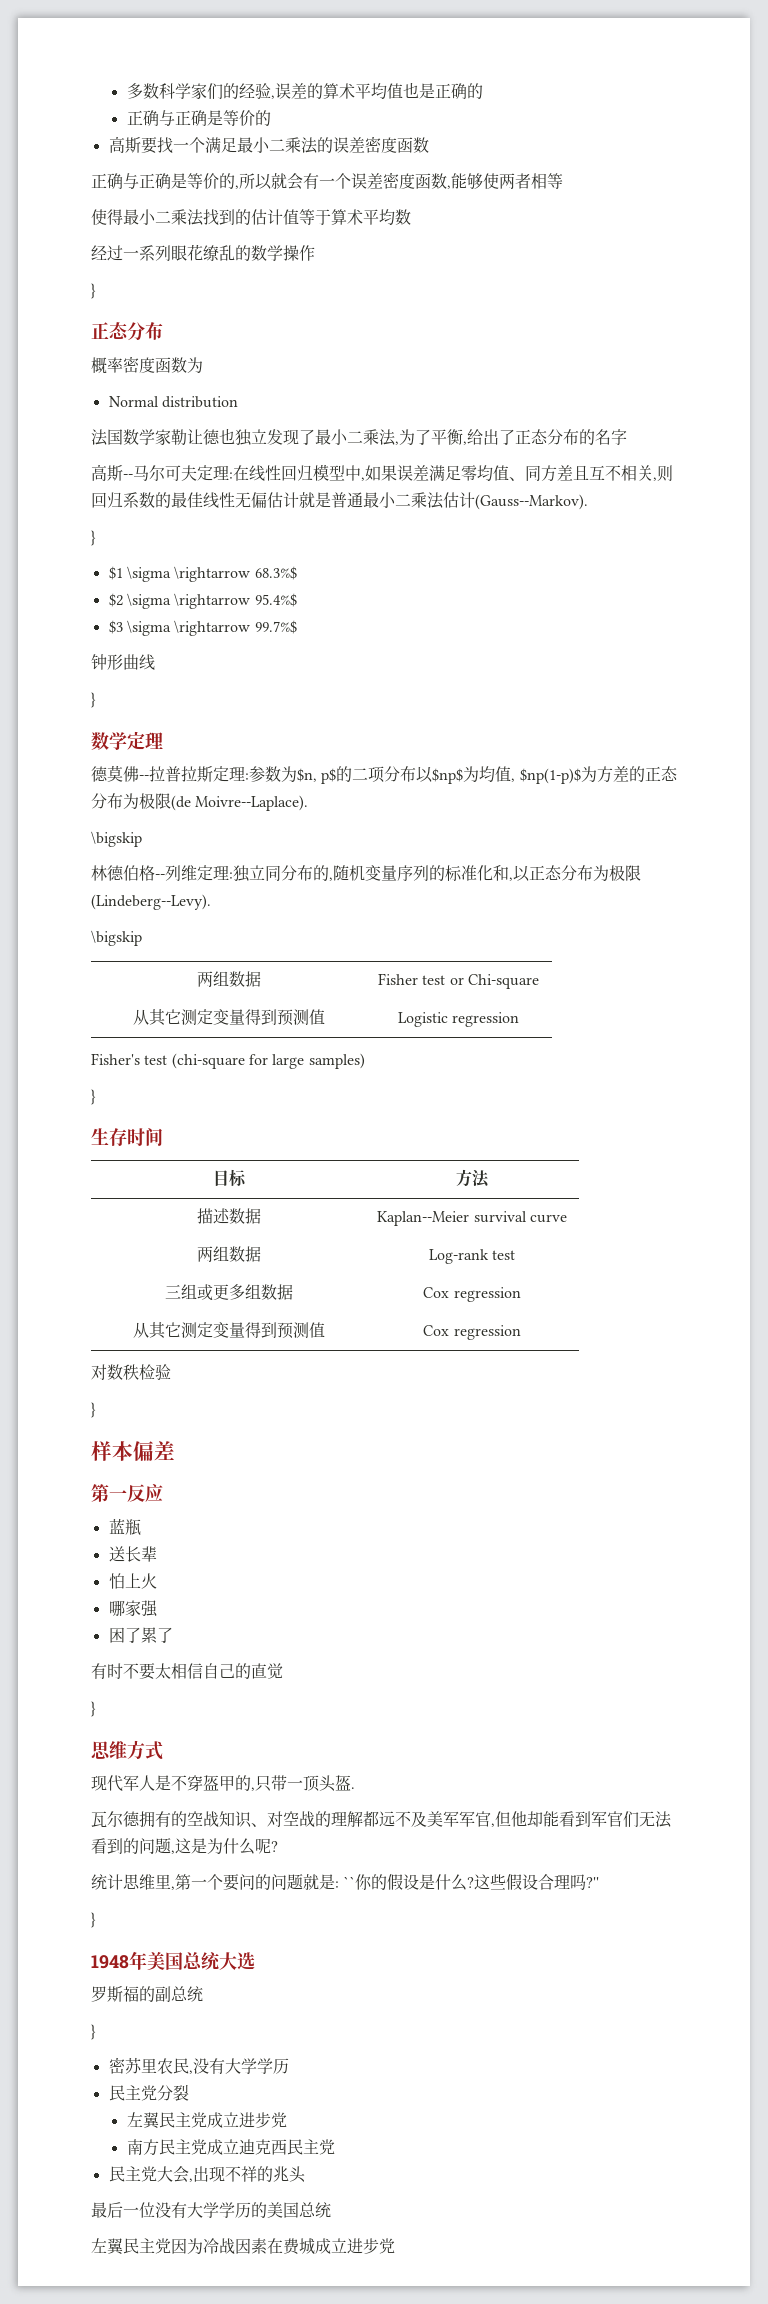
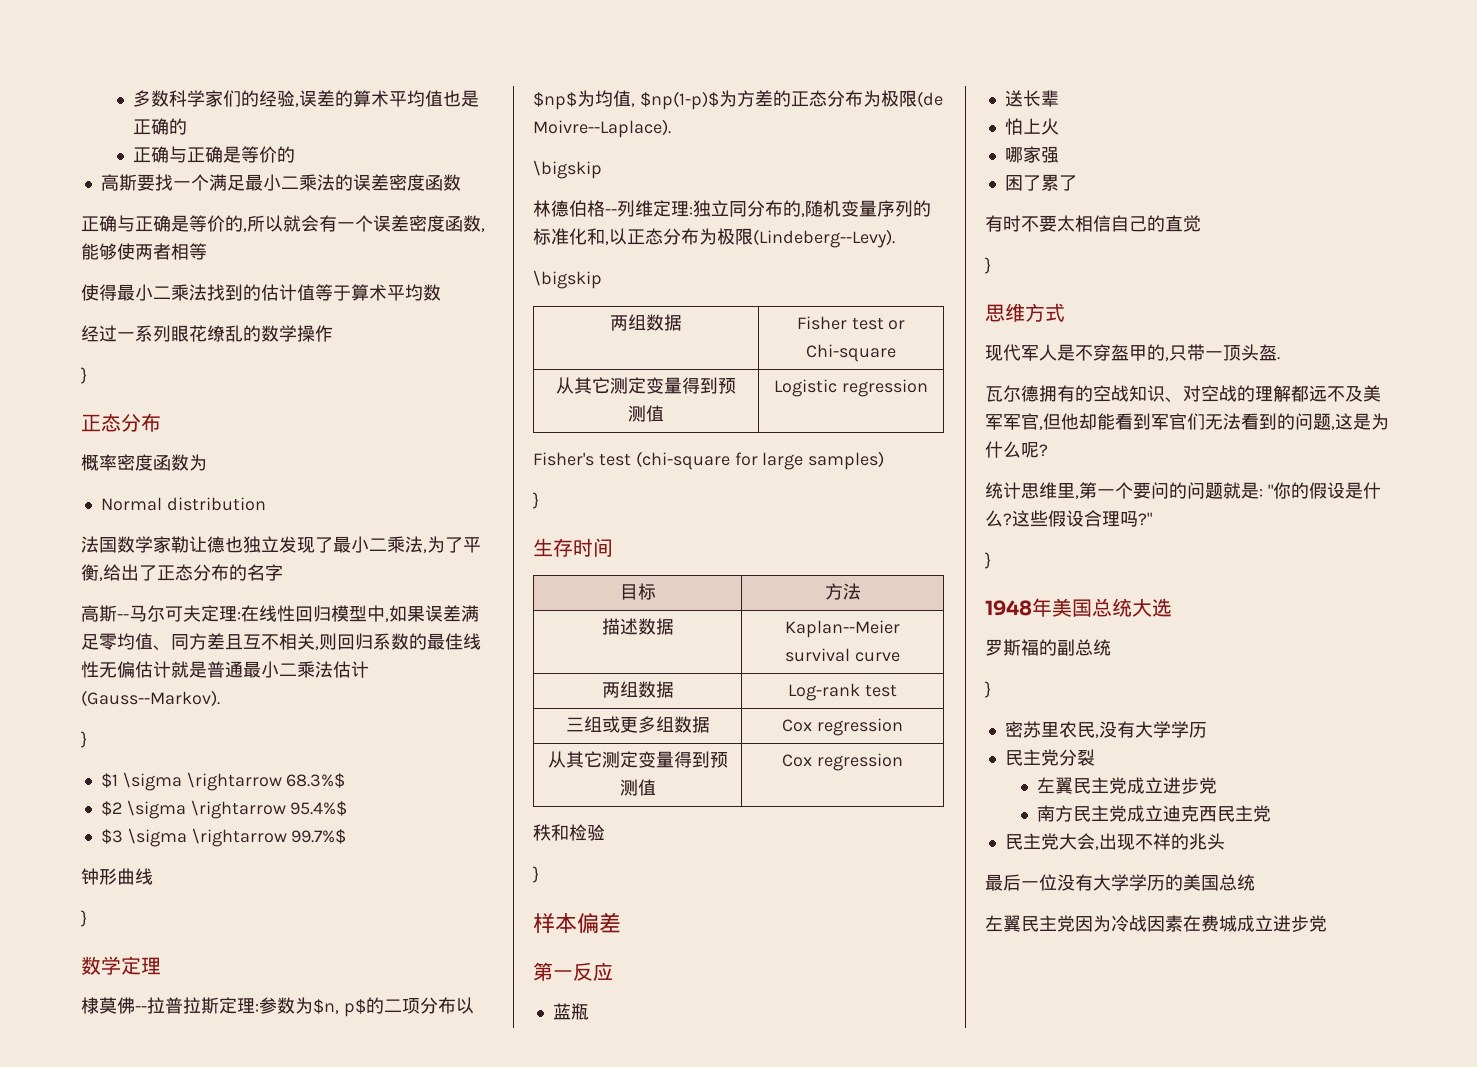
- 德莫佛--拉普拉斯定理:参数为$n, p$的二项分布以$np$为均值, $np(1-p)$为方差的正态分布为极限(de Moivre--Laplace).
+ 棣莫佛--拉普拉斯定理:参数为$n, p$的二项分布以$np$为均值, $np(1-p)$为方差的正态分布为极限(de Moivre--Laplace).
- 对数秩检验
+ 秩和检验
- 统计思维里,第一个要问的问题就是: ``你的假设是什么?
+ 统计思维里,第一个要问的问题就是: "你的假设是什么?
- 这些假设合理吗?''
+ 这些假设合理吗?"

